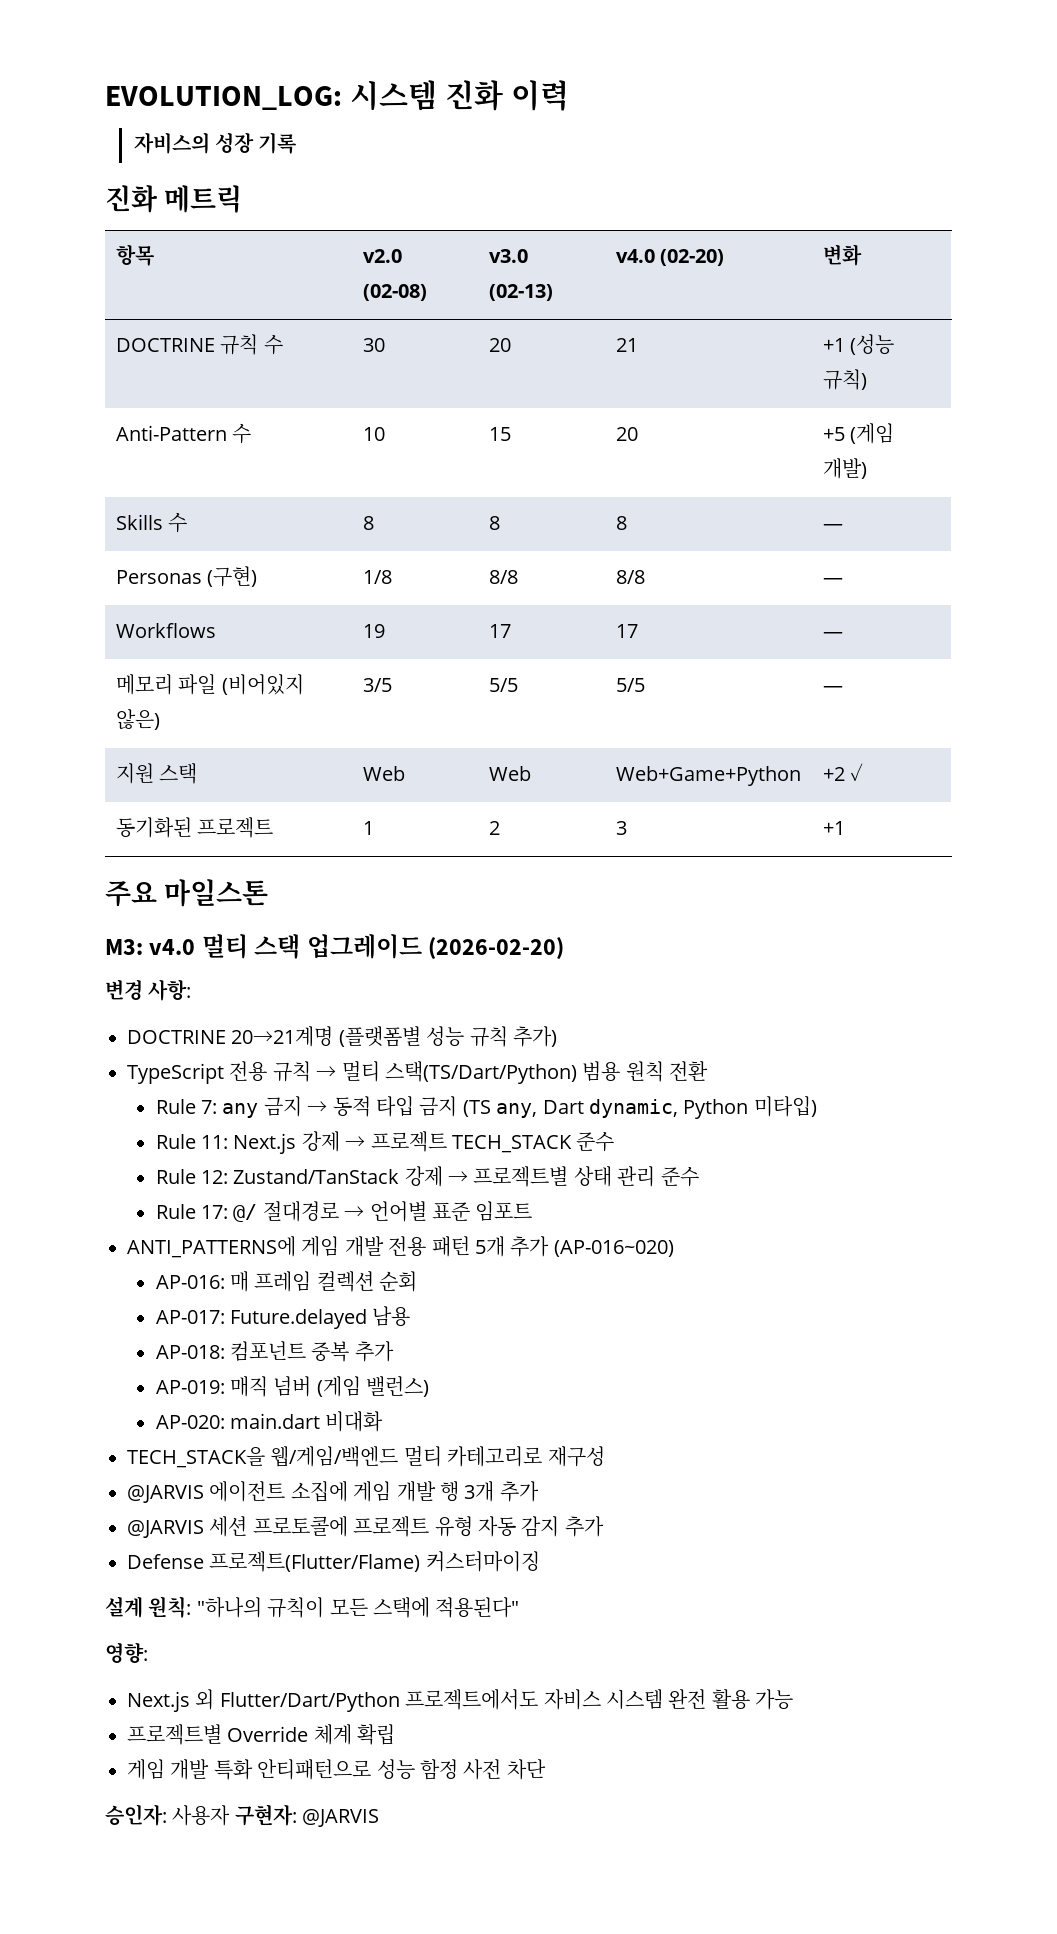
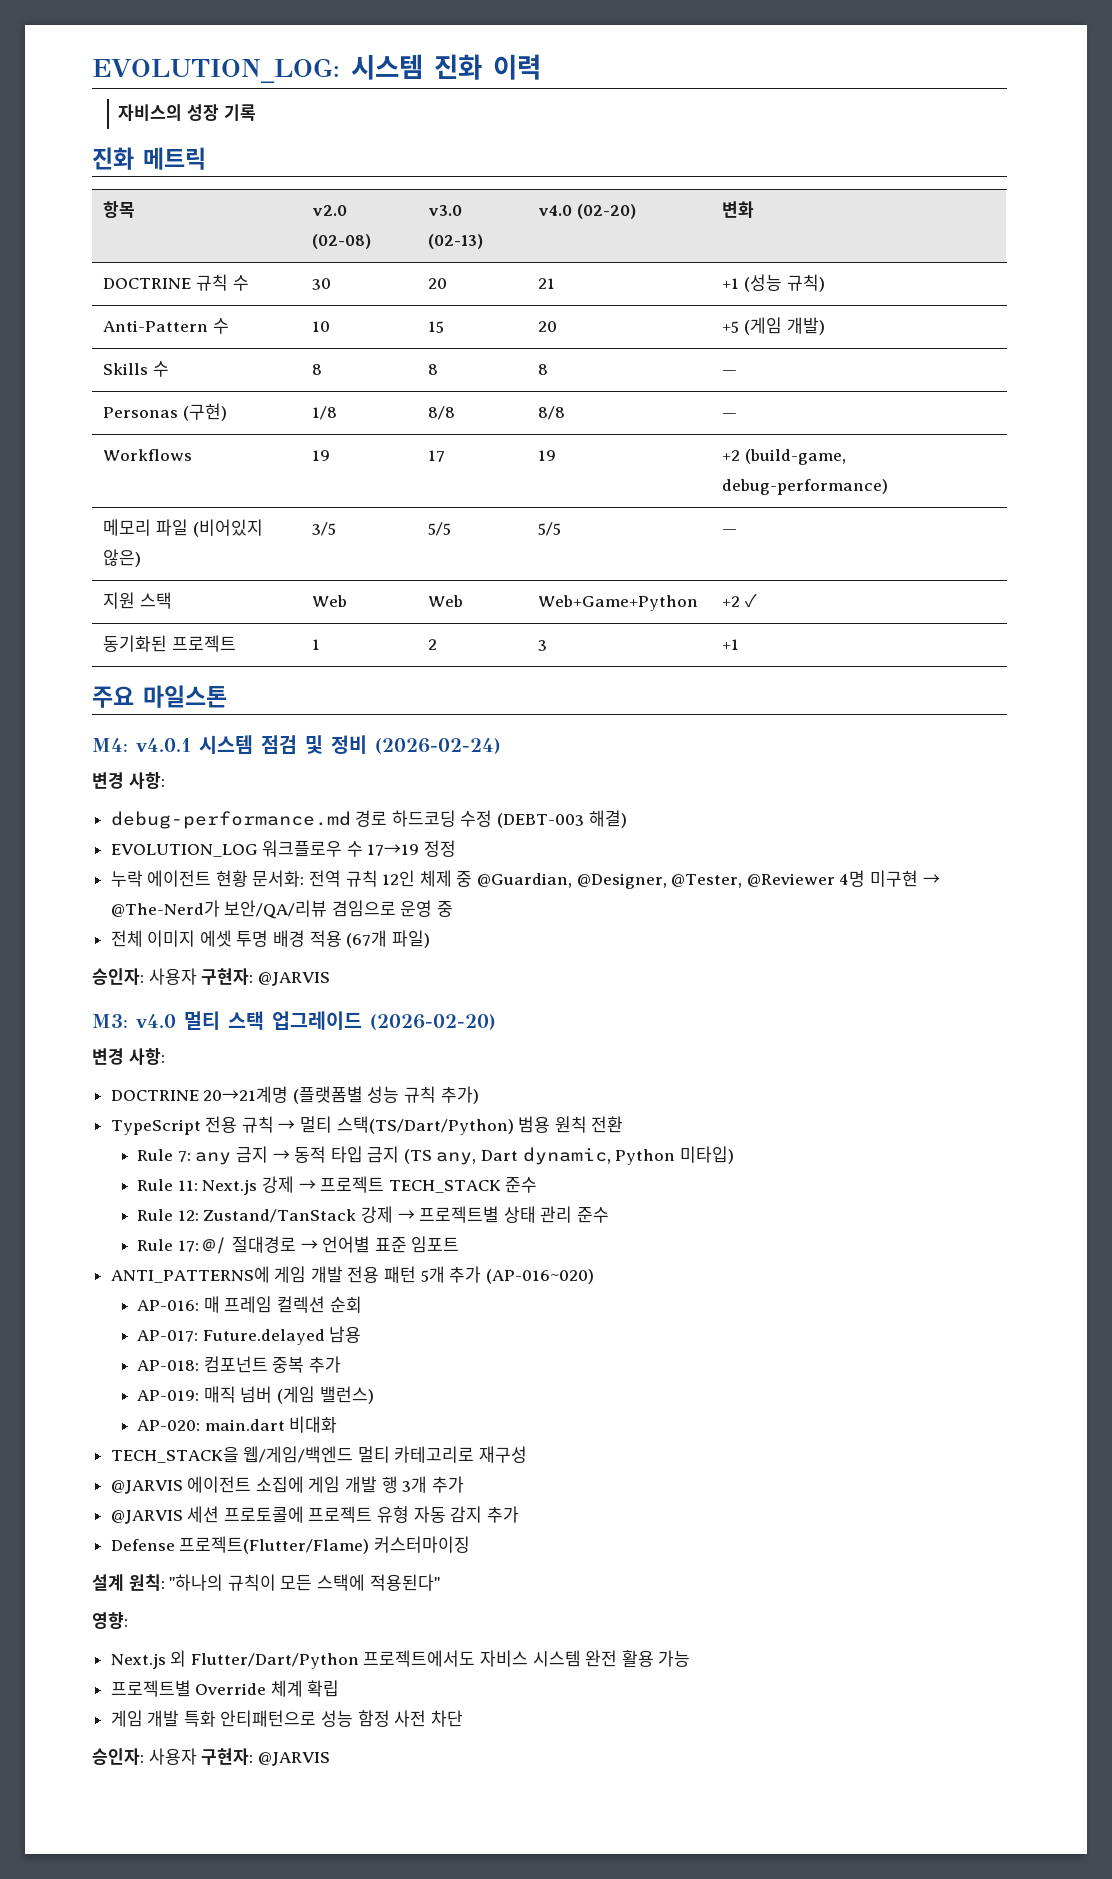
- Workflows | 19 | 17 | 17 | —
+ Workflows | 19 | 17 | 19 | +2 (build-game, debug-performance)
+ M4: v4.0.1 시스템 점검 및 정비 (2026-02-24)
+ 변경 사항:
+ debug-performance.md 경로 하드코딩 수정 (DEBT-003 해결)
+ EVOLUTION_LOG 워크플로우 수 17→19 정정
+ 누락 에이전트 현황 문서화: 전역 규칙 12인 체제 중 @Guardian, @Designer, @Tester, @Reviewer 4명 미구현 → @The-Nerd가 보안/QA/리뷰 겸임으로 운영 중
+ 전체 이미지 에셋 투명 배경 적용 (67개 파일)
+ 승인자: 사용자 구현자: @JARVIS

